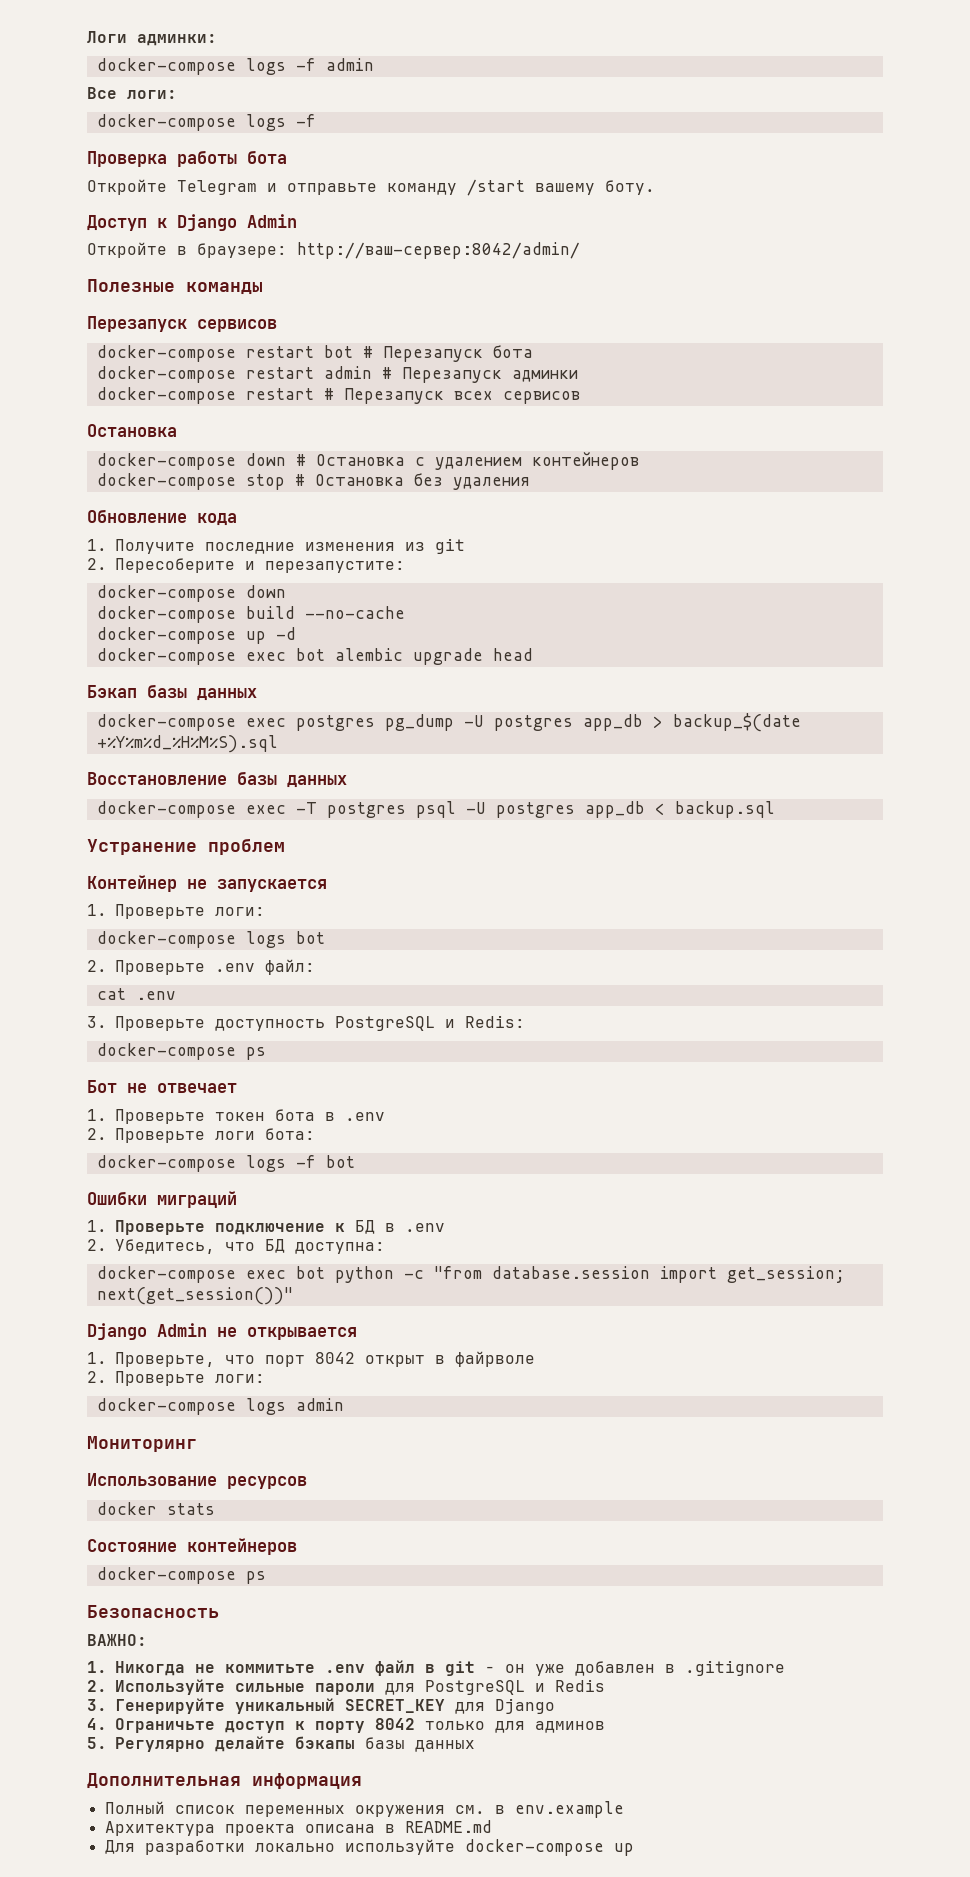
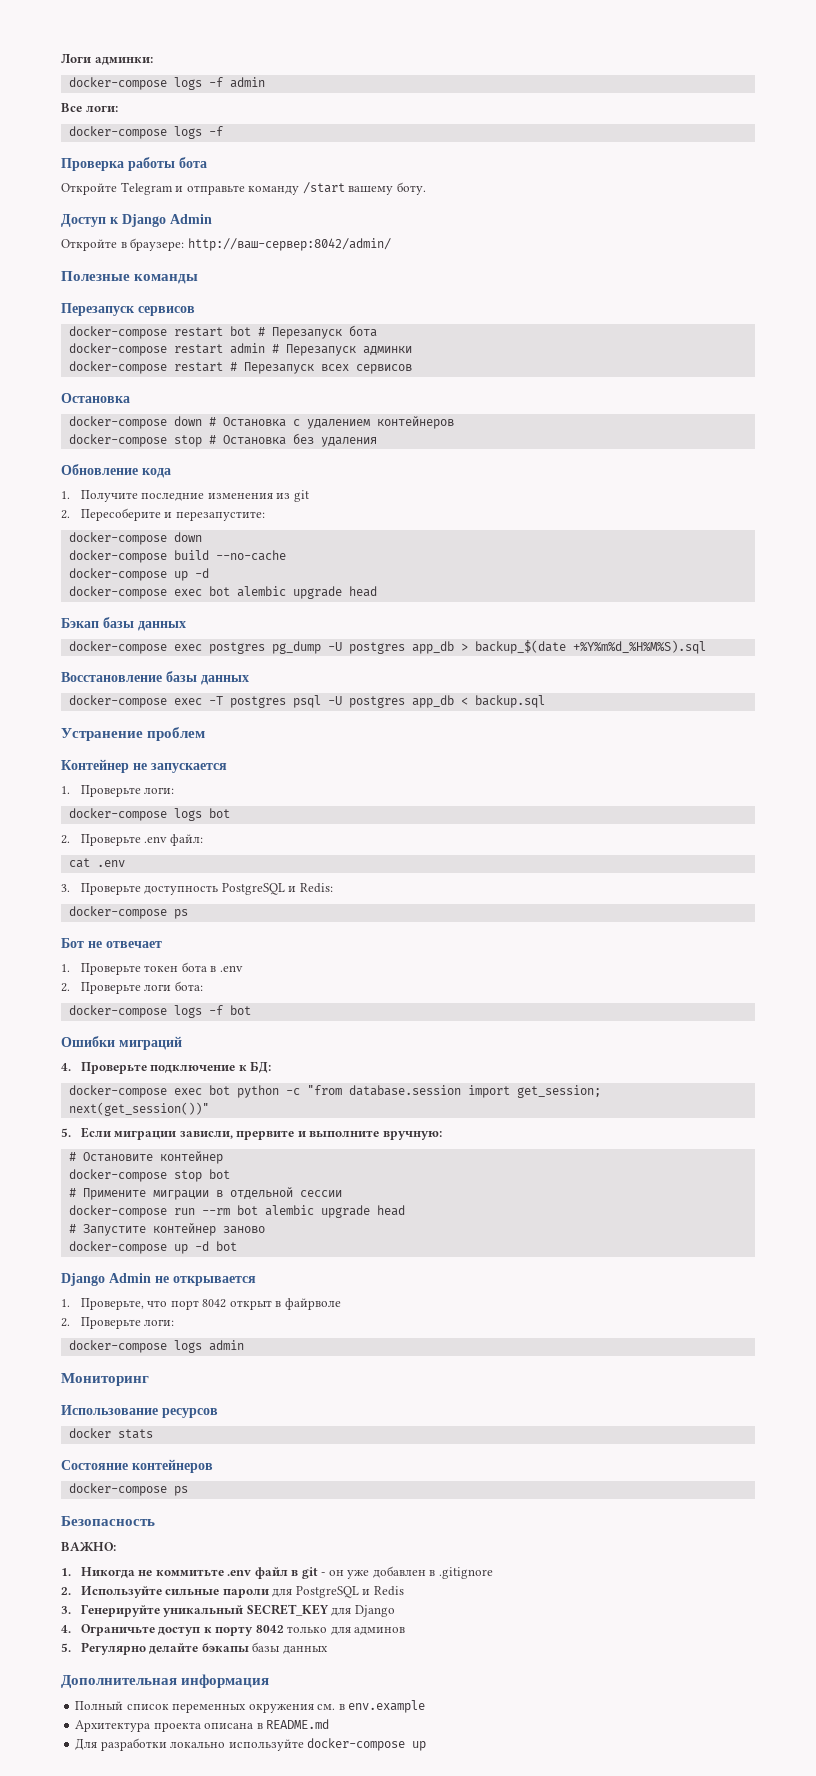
- 1. Проверьте подключение к БД в .env
- 2. Убедитесь, что БД доступна:
+ 4. Проверьте подключение к БД:
+ 5. Если миграции зависли, прервите и выполните вручную:
+ # Остановите контейнер
+ docker-compose stop bot
+ # Примените миграции в отдельной сессии
+ docker-compose run --rm bot alembic upgrade head
+ # Запустите контейнер заново
+ docker-compose up -d bot

